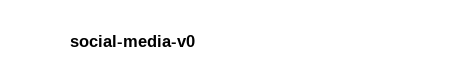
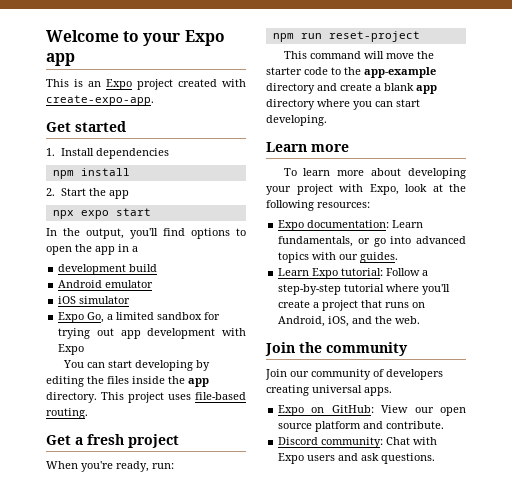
- social-media-v0
+ Welcome to your Expo app
+ This is an Expo project created with create-expo-app.
+ Get started
+ 1. Install dependencies
+ npm install
+ 2. Start the app
+ npx expo start
+ In the output, you'll find options to open the app in a
+ development build
+ Android emulator
+ iOS simulator
+ Expo Go, a limited sandbox for trying out app development with Expo
+ You can start developing by editing the files inside the app directory. This project uses file-based routing.
+ Get a fresh project
+ When you're ready, run:
+ npm run reset-project
+ This command will move the starter code to the app-example directory and create a blank app directory where you can start developing.
+ Learn more
+ To learn more about developing your project with Expo, look at the following resources:
+ Expo documentation: Learn fundamentals, or go into advanced topics with our guides.
+ Learn Expo tutorial: Follow a step-by-step tutorial where you'll create a project that runs on Android, iOS, and the web.
+ Join the community
+ Join our community of developers creating universal apps.
+ Expo on GitHub: View our open source platform and contribute.
+ Discord community: Chat with Expo users and ask questions.

